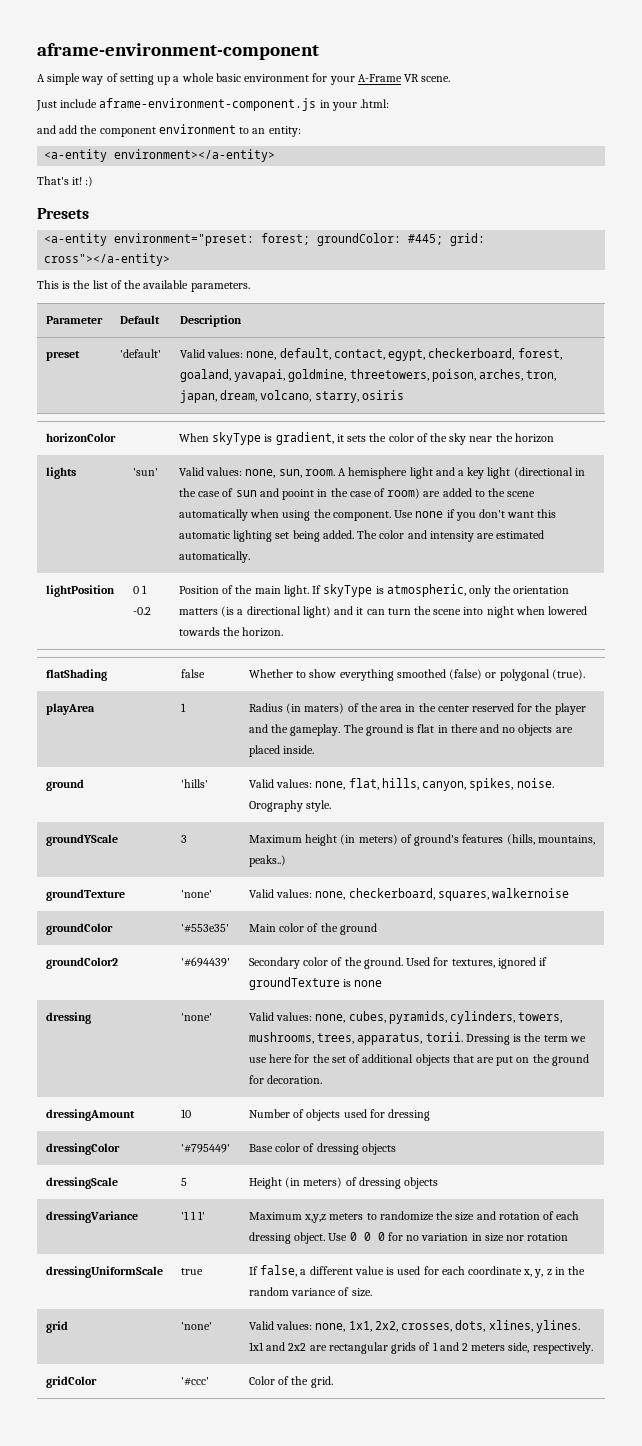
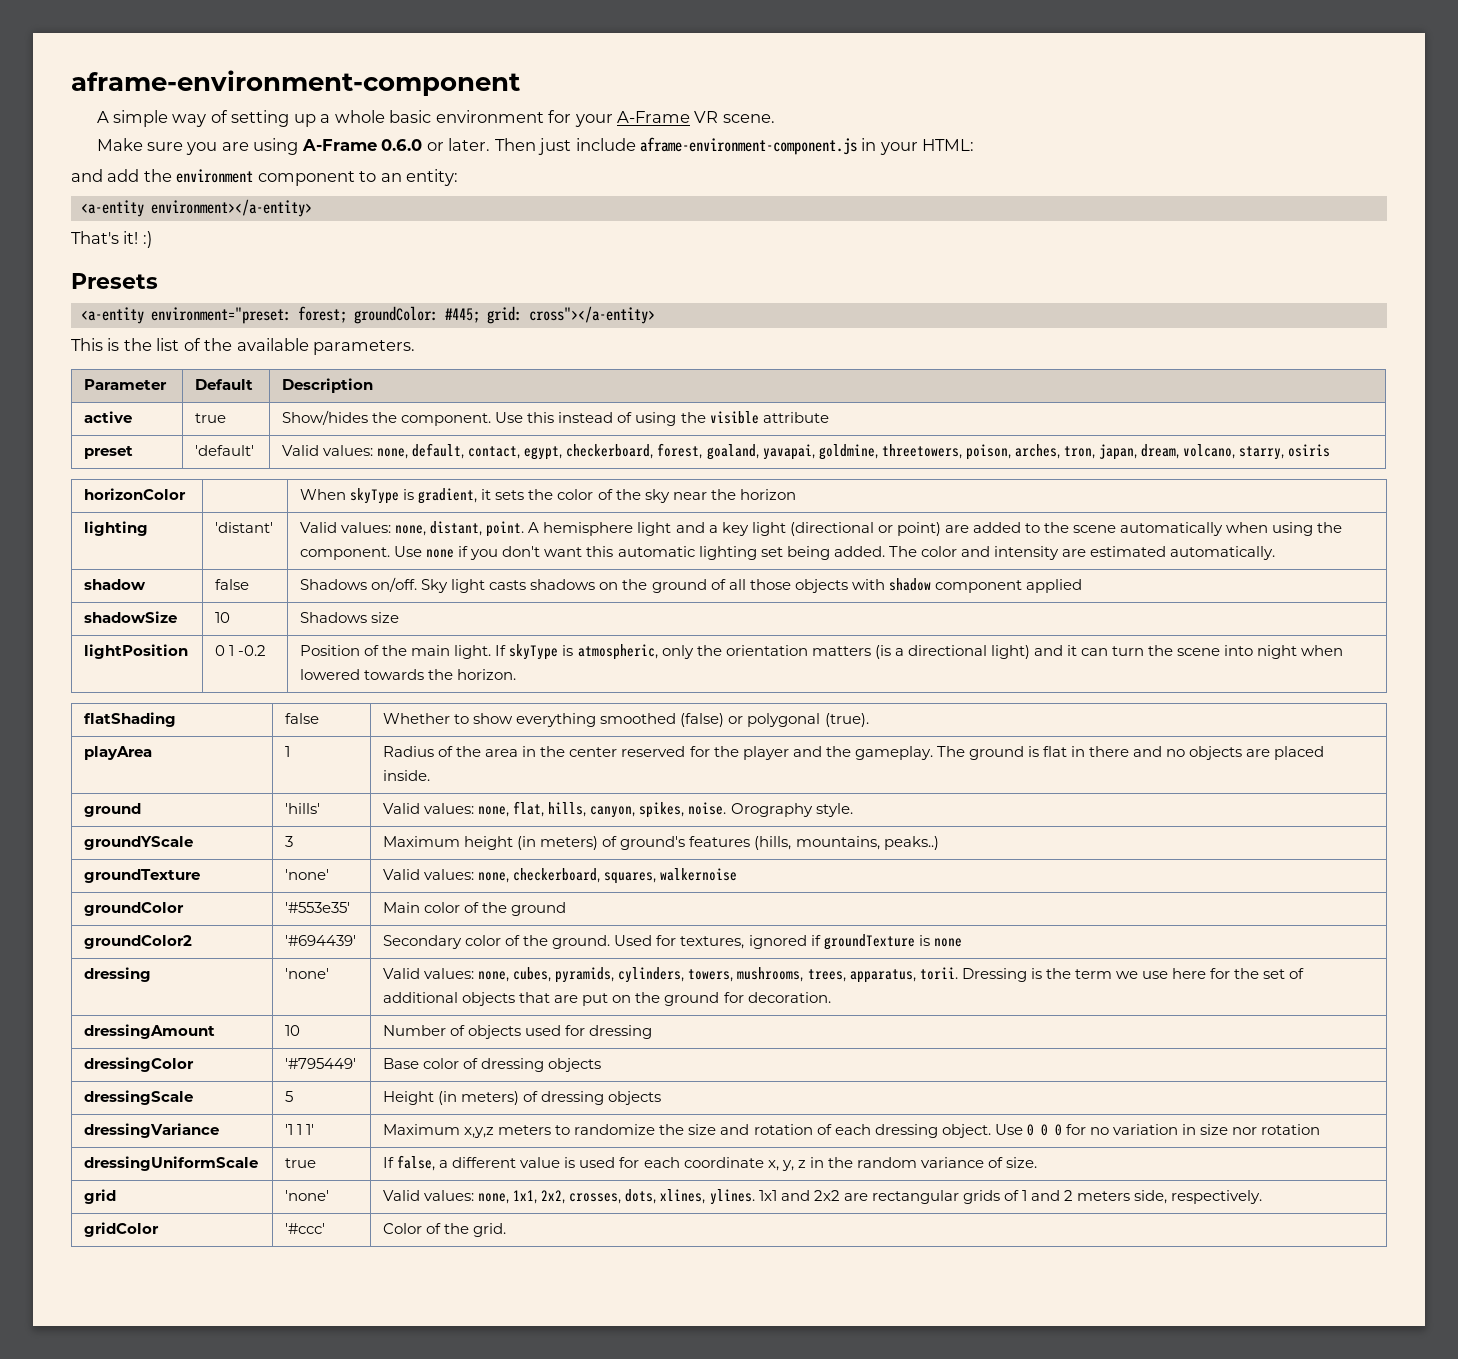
- Just include aframe-environment-component.js in your .html:
+ Make sure you are using A-Frame 0.6.0 or later. Then just include aframe-environment-component.js in your HTML:
- and add the component environment to an entity:
+ and add the environment component to an entity:
+ active | true | Show/hides the component. Use this instead of using the visible attribute
- lights | 'sun' | Valid values: none, sun, room.
+ lighting | 'distant' | Valid values: none, distant, point.
- A hemisphere light and a key light (directional in the case of sun and pooint in the case of room) are added to the scene automatically when using the component.
+ A hemisphere light and a key light (directional or point) are added to the scene automatically when using the component.
+ shadow | false | Shadows on/off. Sky light casts shadows on the ground of all those objects with shadow component applied
+ shadowSize | 10 | Shadows size
- playArea | 1 | Radius (in maters) of the area in the center reserved for the player and the gameplay. The ground is flat in there and no objects are placed inside.
+ playArea | 1 | Radius of the area in the center reserved for the player and the gameplay. The ground is flat in there and no objects are placed inside.

